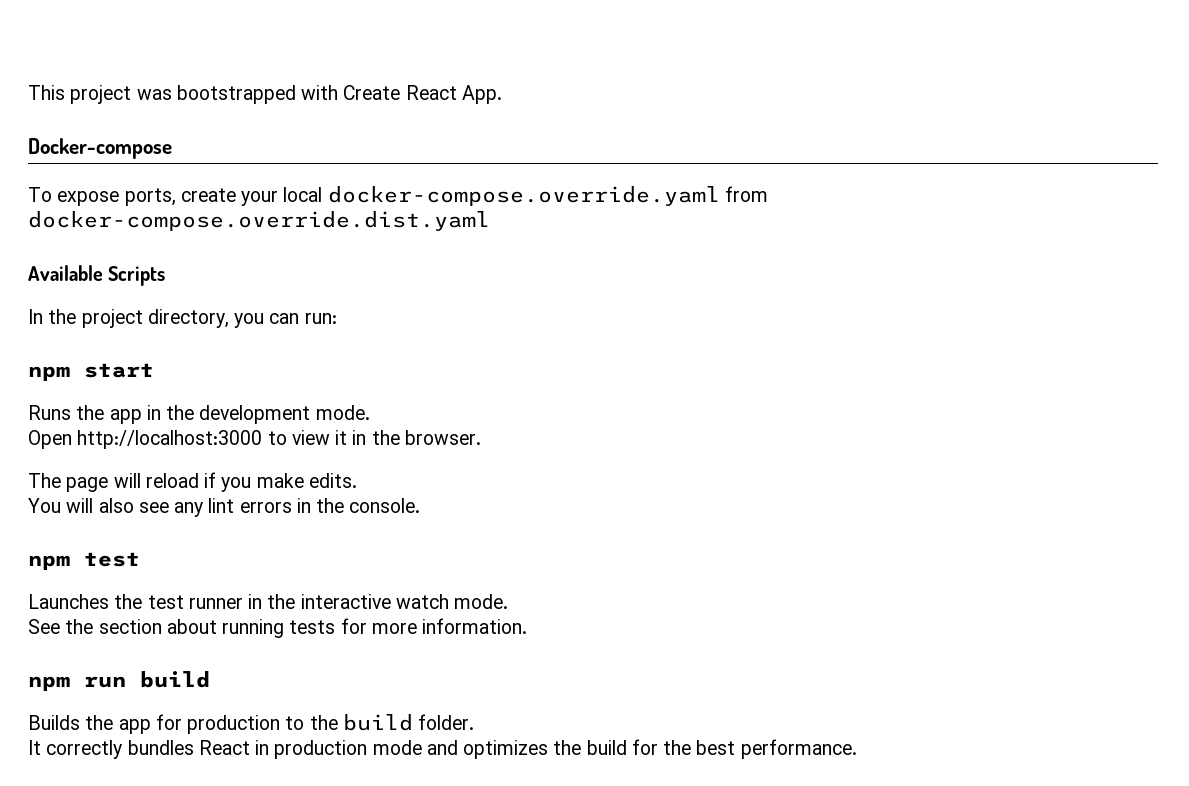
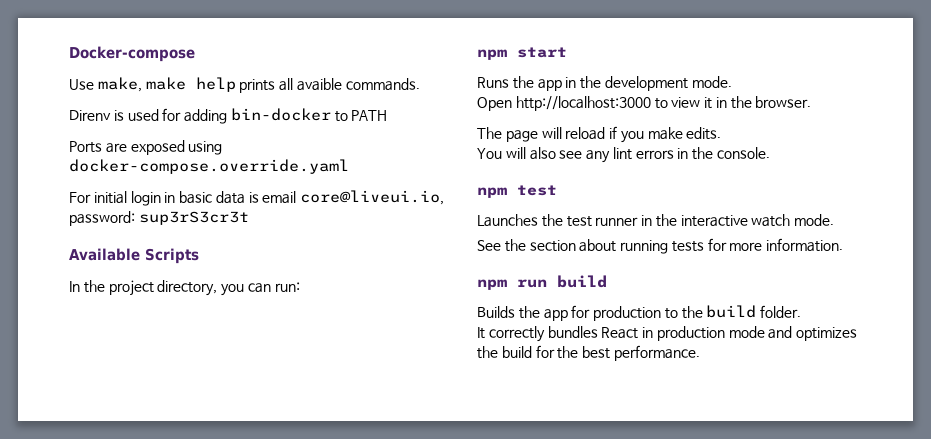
- This project was bootstrapped with Create React App.
  Docker-compose
- To expose ports, create your local docker-compose.override.yaml from docker-compose.override.dist.yaml
+ Use make, make help prints all avaible commands.
+ Direnv is used for adding bin-docker to PATH
+ Ports are exposed using docker-compose.override.yaml
+ For initial login in basic data is email core@liveui.io, password: sup3rS3cr3t

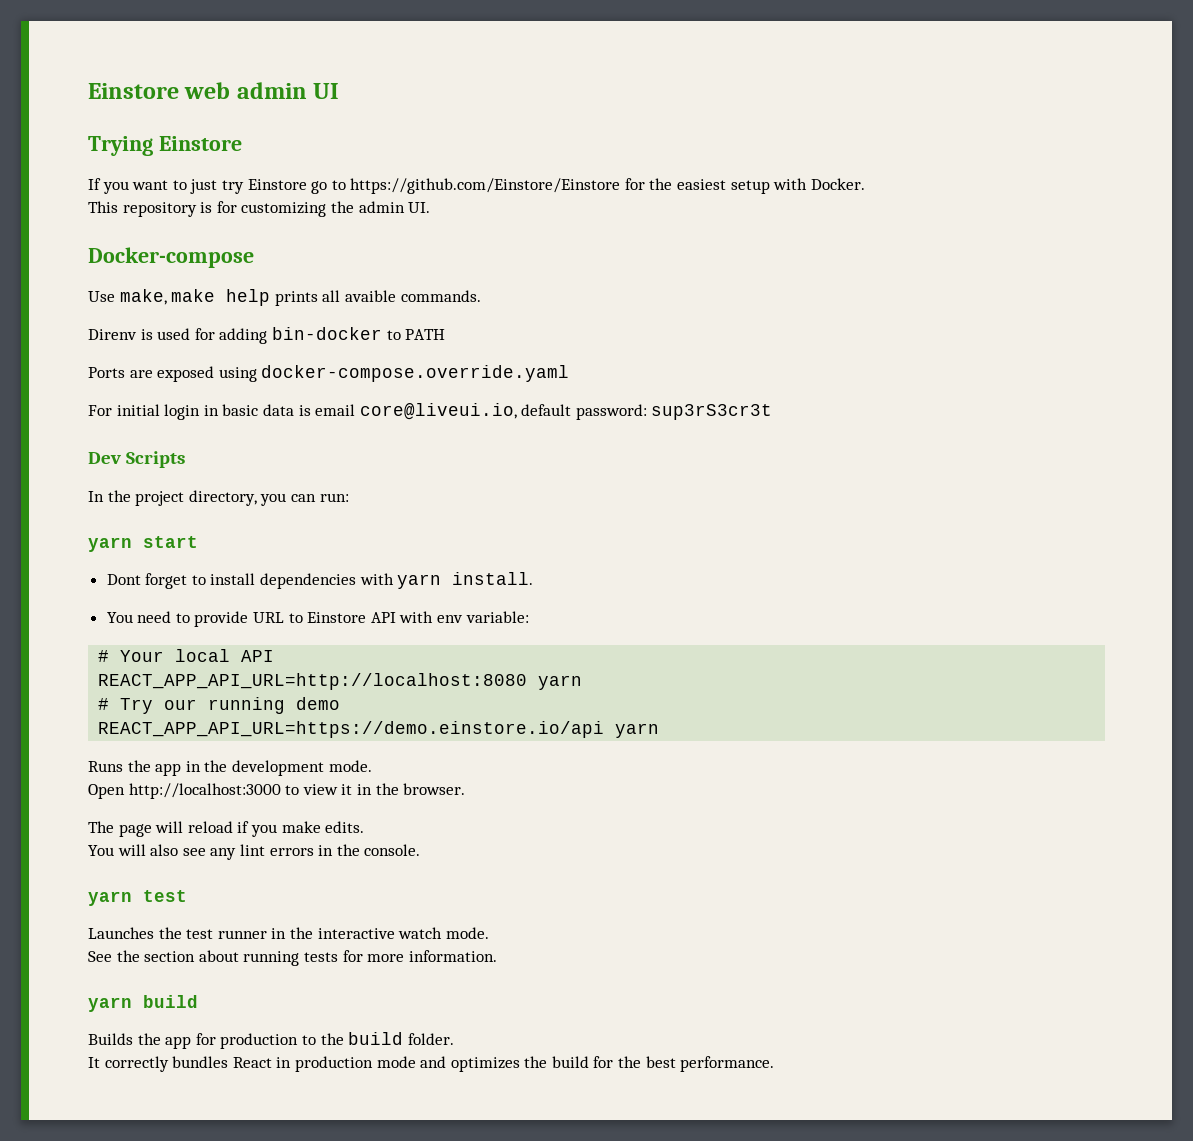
+ Einstore web admin UI
+ Trying Einstore
+ If you want to just try Einstore go to https://github.com/Einstore/Einstore for the easiest setup with Docker.
+ This repository is for customizing the admin UI.
- For initial login in basic data is email core@liveui.io, password: sup3rS3cr3t
+ For initial login in basic data is email core@liveui.io, default password: sup3rS3cr3t
- Available Scripts
+ Dev Scripts
- npm start
+ yarn start
+ Dont forget to install dependencies with yarn install.
+ You need to provide URL to Einstore API with env variable:
+ # Your local API
+ REACT_APP_API_URL=http://localhost:8080 yarn
+ # Try our running demo
+ REACT_APP_API_URL=https://demo.einstore.io/api yarn
- npm test
+ yarn test
- npm run build
+ yarn build

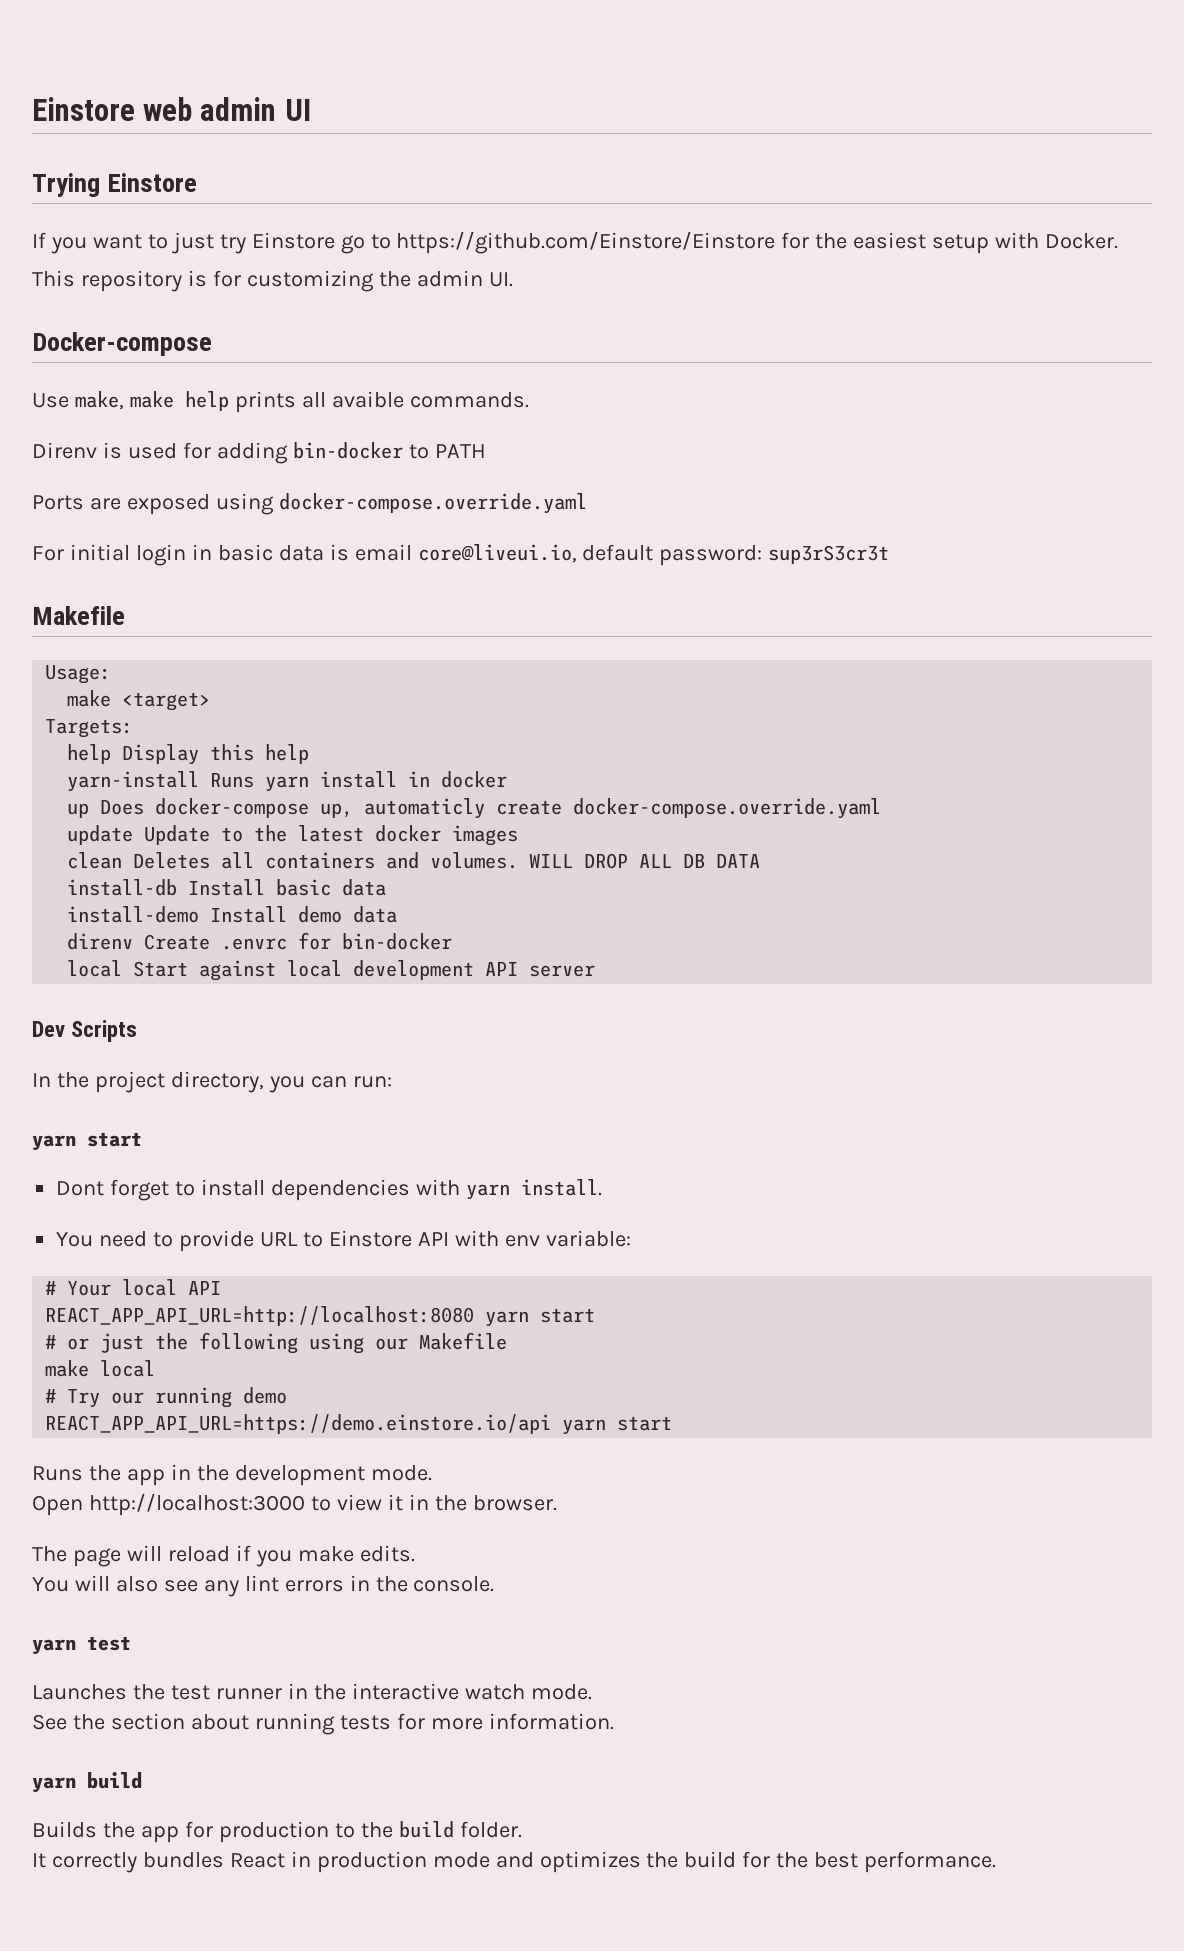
  For initial login in basic data is email core@liveui.io, default password: sup3rS3cr3t
+ Makefile
+ Usage:
+ make <target>
+ Targets:
+ help Display this help
+ yarn-install Runs yarn install in docker
+ up Does docker-compose up, automaticly create docker-compose.override.yaml
+ update Update to the latest docker images
+ clean Deletes all containers and volumes. WILL DROP ALL DB DATA
+ install-db Install basic data
+ install-demo Install demo data
+ direnv Create .envrc for bin-docker
+ local Start against local development API server
- REACT_APP_API_URL=http://localhost:8080 yarn
+ REACT_APP_API_URL=http://localhost:8080 yarn start
+ # or just the following using our Makefile
+ make local
- REACT_APP_API_URL=https://demo.einstore.io/api yarn
+ REACT_APP_API_URL=https://demo.einstore.io/api yarn start

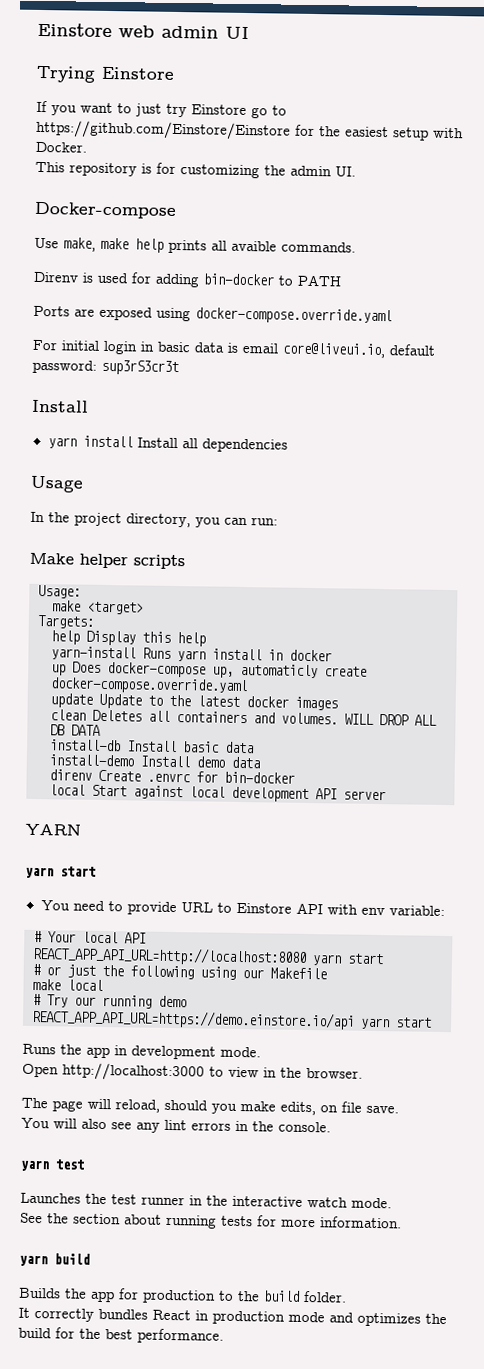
  For initial login in basic data is email core@liveui.io, default password: sup3rS3cr3t
- Makefile
+ Install
+ yarn install Install all dependencies
+ Usage
+ In the project directory, you can run:
+ Make helper scripts
- Dev Scripts
- In the project directory, you can run:
+ YARN
  yarn start
- Dont forget to install dependencies with yarn install.
- Runs the app in the development mode.
+ Runs the app in development mode.
- Open http://localhost:3000 to view it in the browser.
+ Open http://localhost:3000 to view in the browser.
- The page will reload if you make edits.
+ The page will reload, should you make edits, on file save.

